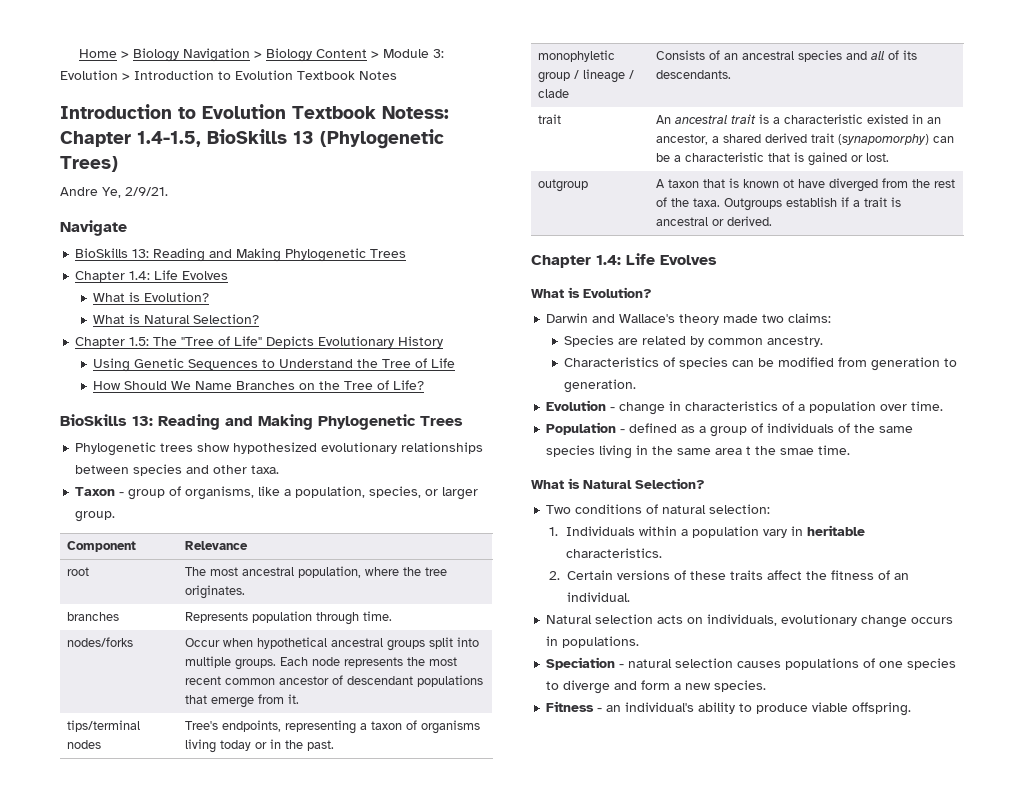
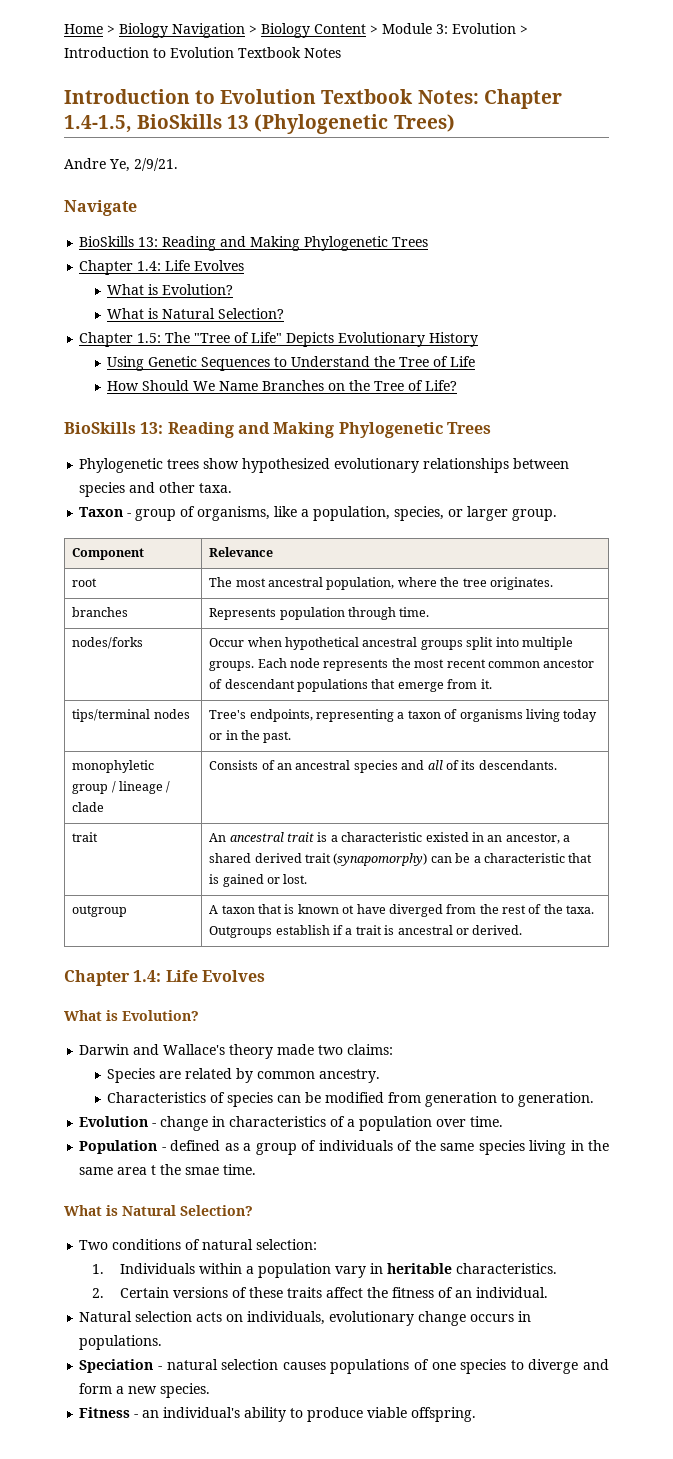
- Introduction to Evolution Textbook Notess: Chapter 1.4-1.5, BioSkills 13 (Phylogenetic Trees)
+ Introduction to Evolution Textbook Notes: Chapter 1.4-1.5, BioSkills 13 (Phylogenetic Trees)

